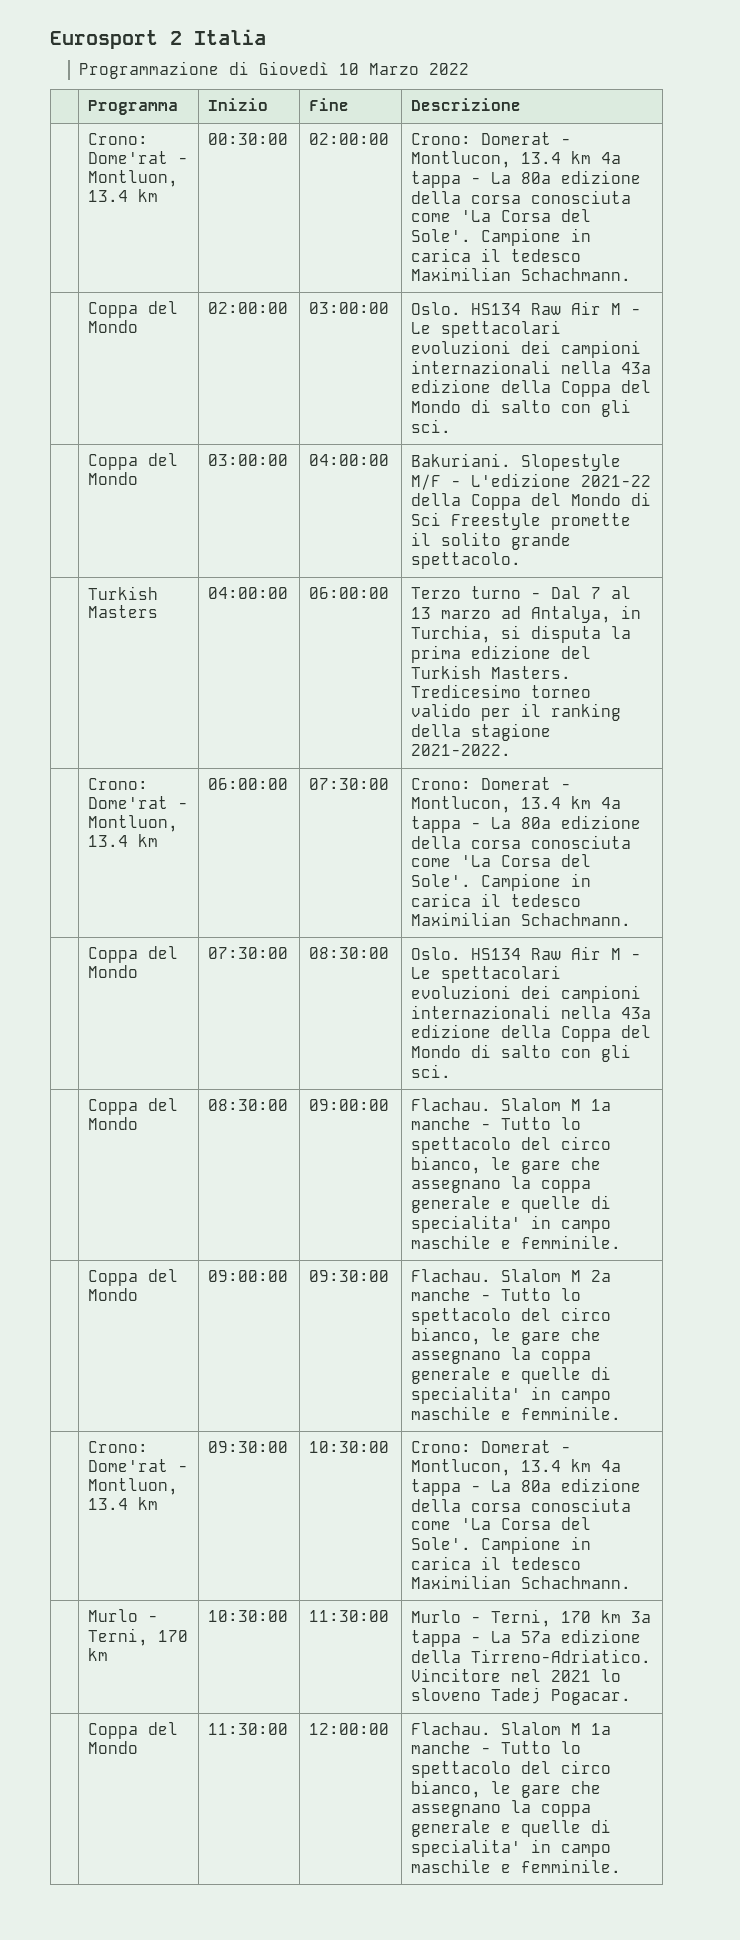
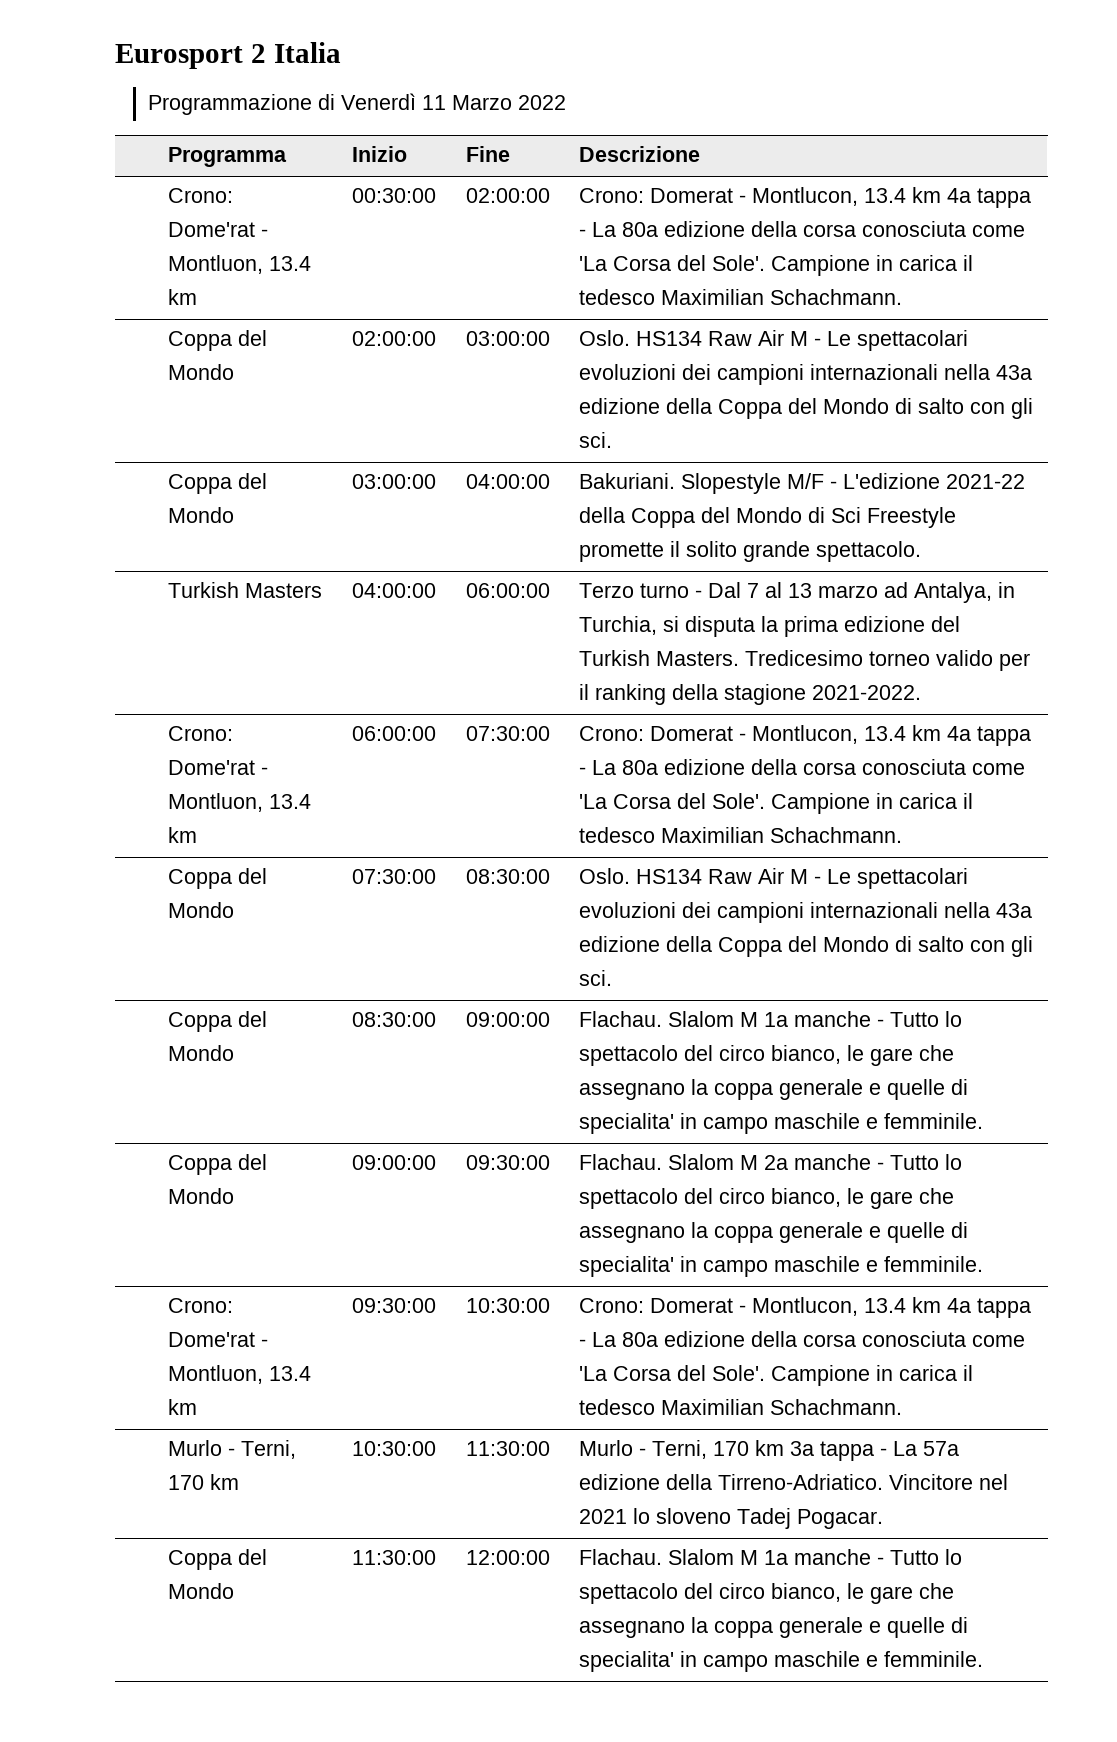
- Programmazione di Giovedì 10 Marzo 2022
+ Programmazione di Venerdì 11 Marzo 2022

